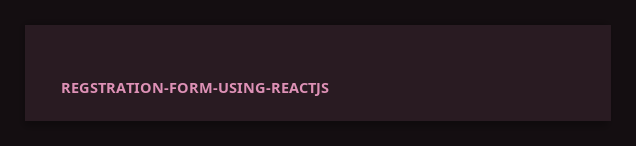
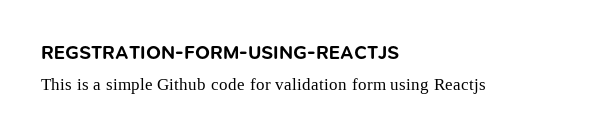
+ This is a simple Github code for validation form using Reactjs

